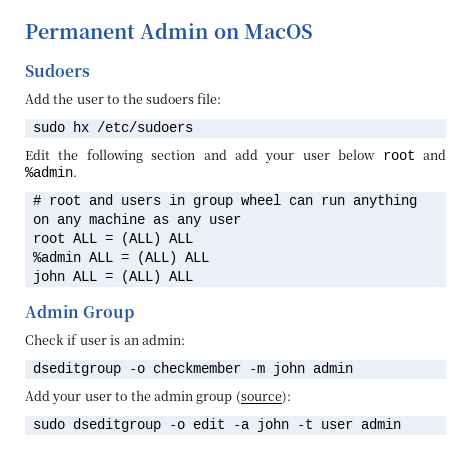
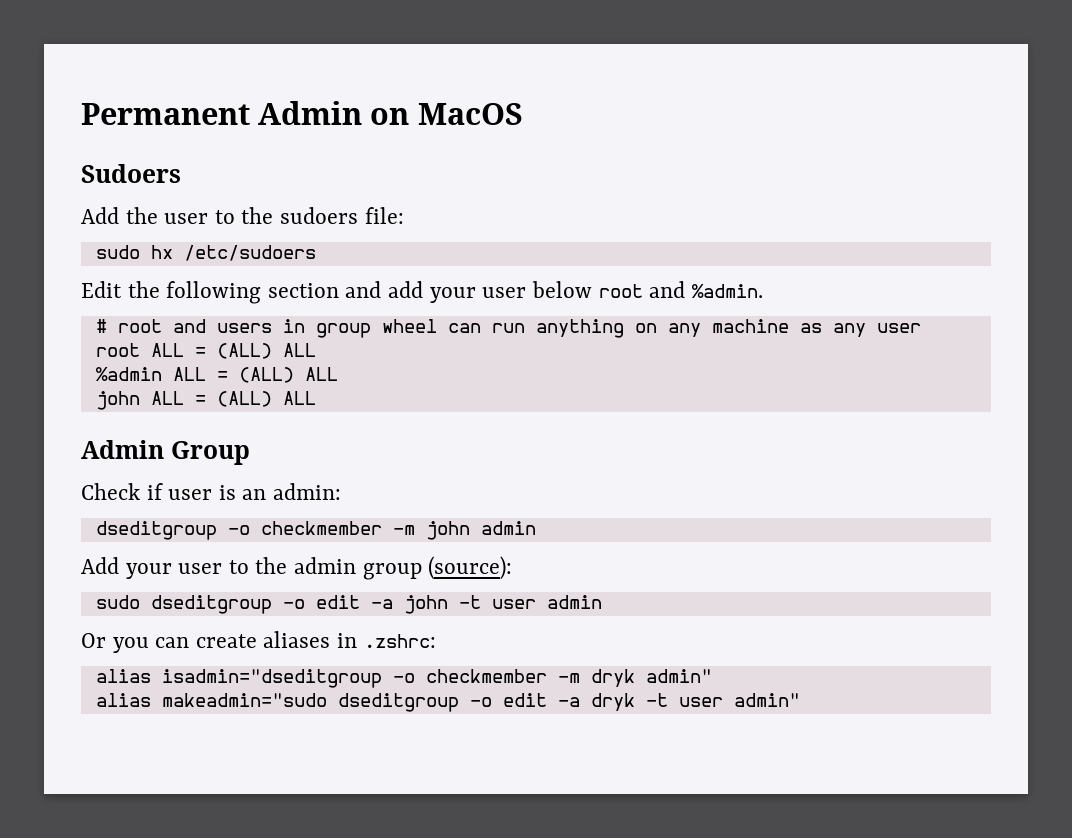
+ Or you can create aliases in .zshrc:
+ alias isadmin="dseditgroup -o checkmember -m dryk admin"
+ alias makeadmin="sudo dseditgroup -o edit -a dryk -t user admin"

